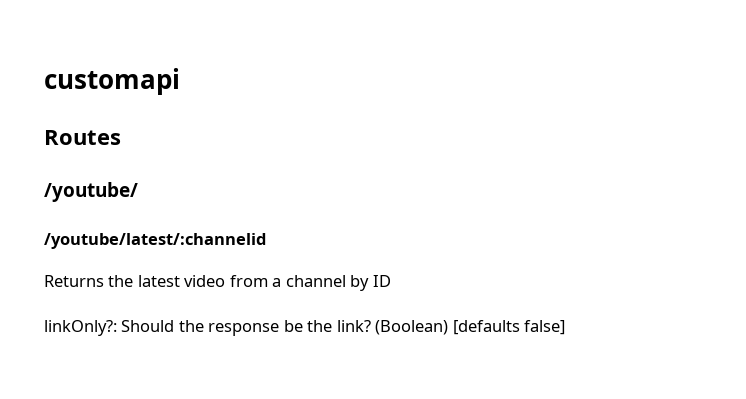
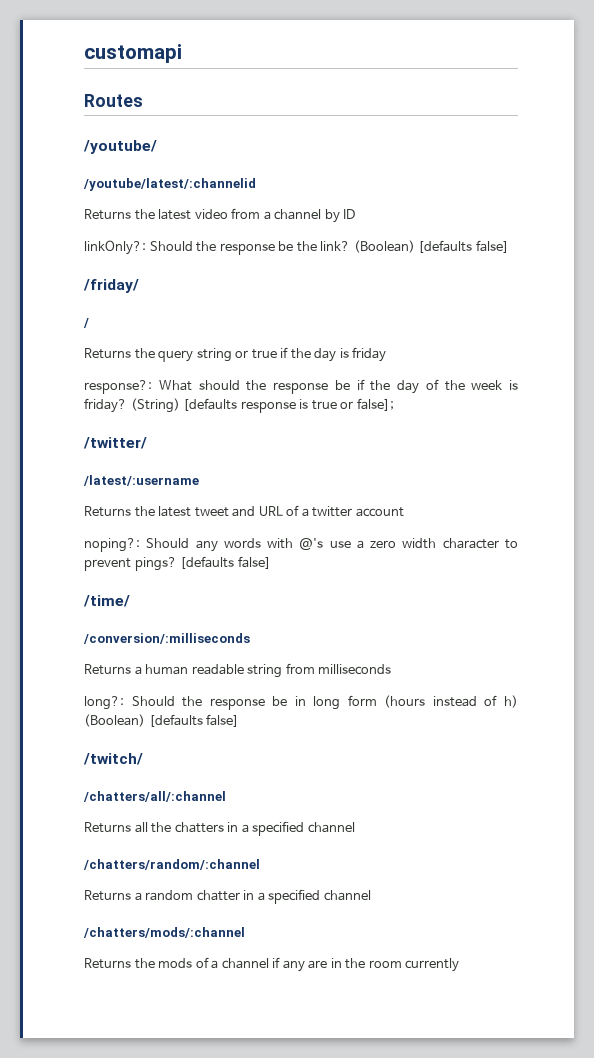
+ /friday/
+ /
+ Returns the query string or true if the day is friday
+ response?: What should the response be if the day of the week is friday? (String) [defaults response is true or false];
+ /twitter/
+ /latest/:username
+ Returns the latest tweet and URL of a twitter account
+ noping?: Should any words with @'s use a zero width character to prevent pings? [defaults false]
+ /time/
+ /conversion/:milliseconds
+ Returns a human readable string from milliseconds
+ long?: Should the response be in long form (hours instead of h) (Boolean) [defaults false]
+ /twitch/
+ /chatters/all/:channel
+ Returns all the chatters in a specified channel
+ /chatters/random/:channel
+ Returns a random chatter in a specified channel
+ /chatters/mods/:channel
+ Returns the mods of a channel if any are in the room currently

